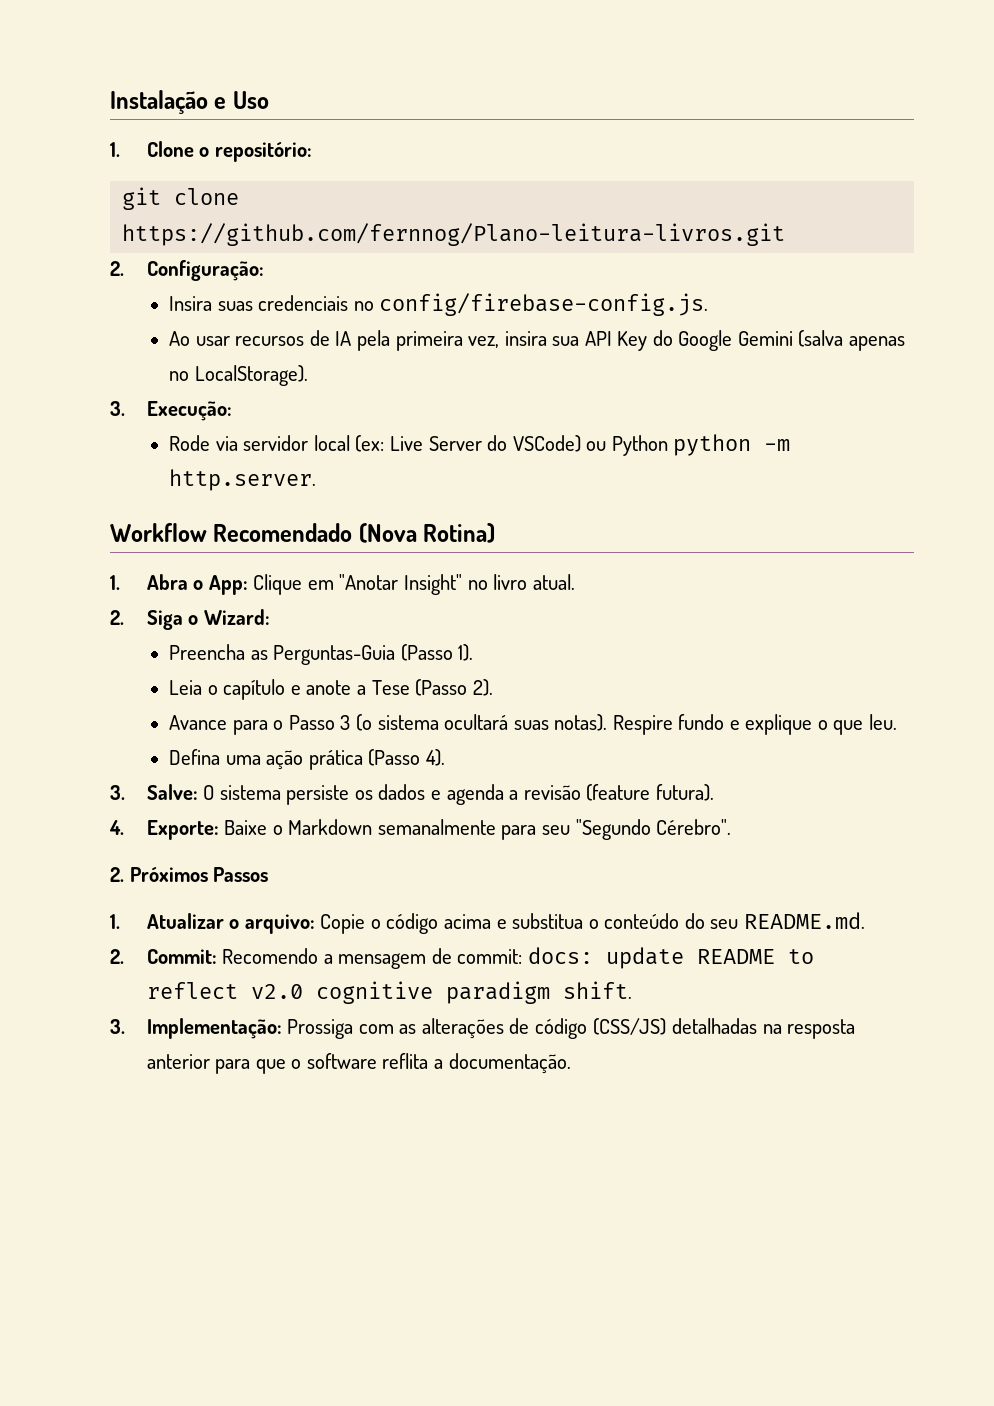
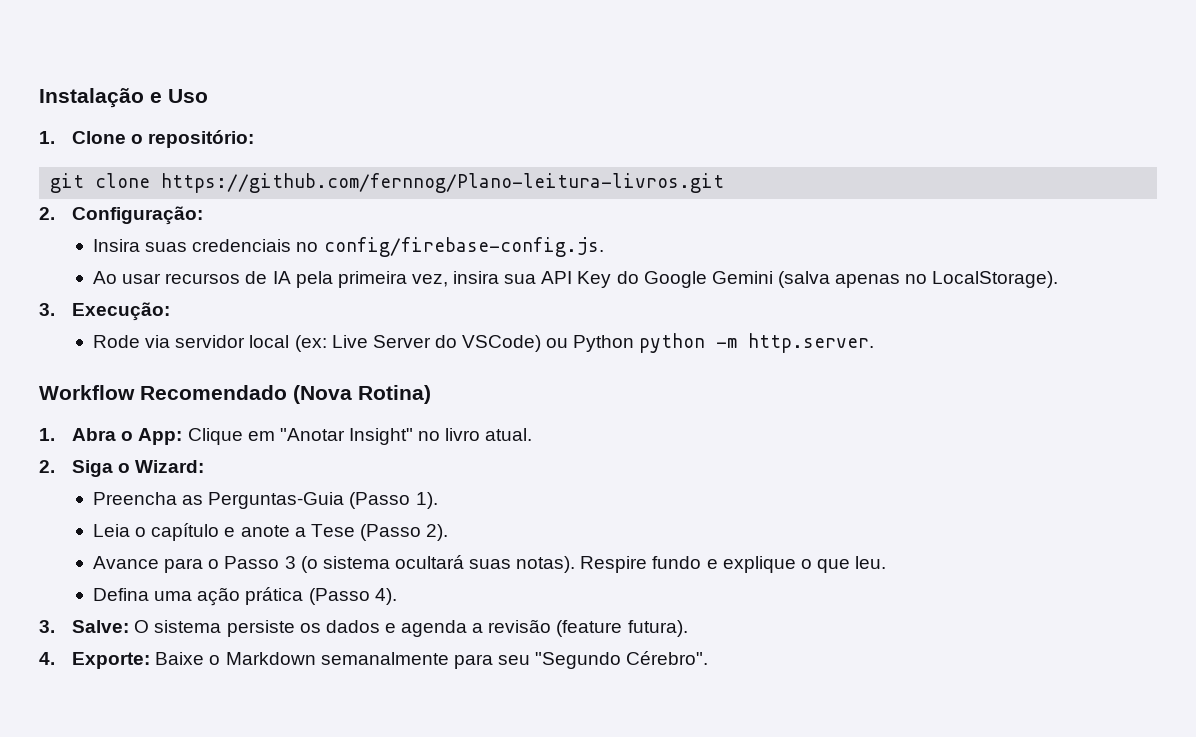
- 2. Próximos Passos
- 1. Atualizar o arquivo: Copie o código acima e substitua o conteúdo do seu README.md.
- 2. Commit: Recomendo a mensagem de commit: docs: update README to reflect v2.0 cognitive paradigm shift.
- 3. Implementação: Prossiga com as alterações de código (CSS/JS) detalhadas na resposta anterior para que o software reflita a documentação.

